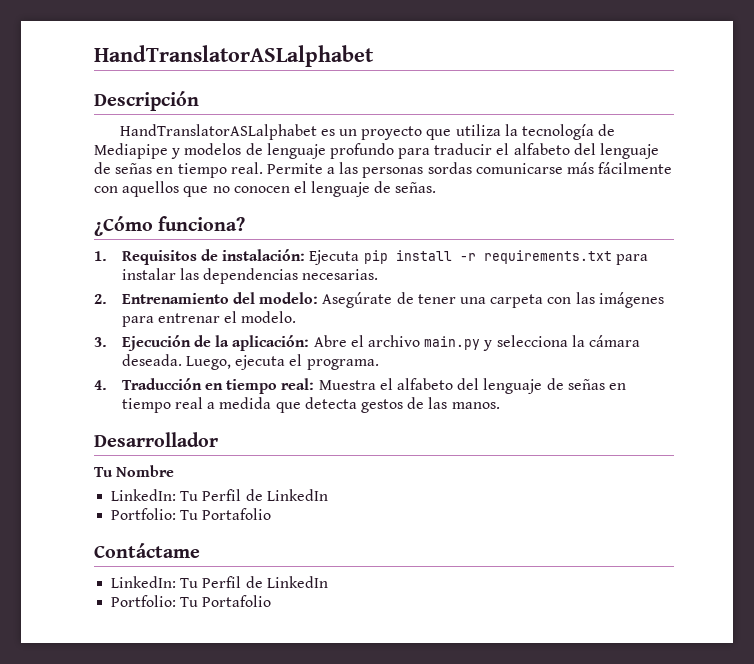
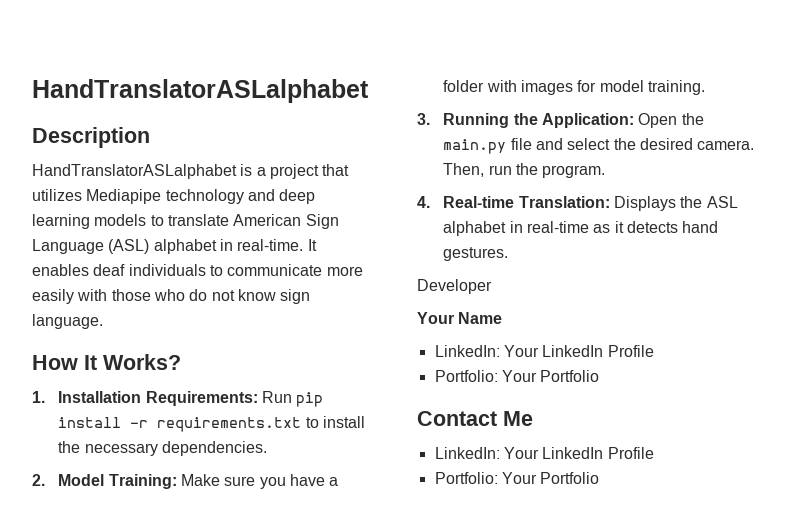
- Descripción
- HandTranslatorASLalphabet es un proyecto que utiliza la tecnología de Mediapipe y modelos de lenguaje profundo para traducir el alfabeto del lenguaje de señas en tiempo real. Permite a las personas sordas comunicarse más fácilmente con aquellos que no conocen el lenguaje de señas.
- ¿Cómo funciona?
- 1. Requisitos de instalación: Ejecuta pip install -r requirements.txt para instalar las dependencias necesarias.
- 2. Entrenamiento del modelo: Asegúrate de tener una carpeta con las imágenes para entrenar el modelo.
- 3. Ejecución de la aplicación: Abre el archivo main.py y selecciona la cámara deseada. Luego, ejecuta el programa.
- 4. Traducción en tiempo real: Muestra el alfabeto del lenguaje de señas en tiempo real a medida que detecta gestos de las manos.
- Desarrollador
- Tu Nombre
- LinkedIn: Tu Perfil de LinkedIn
- Portfolio: Tu Portafolio
- Contáctame
- LinkedIn: Tu Perfil de LinkedIn
- Portfolio: Tu Portafolio
+ Description
+ HandTranslatorASLalphabet is a project that utilizes Mediapipe technology and deep learning models to translate American Sign Language (ASL) alphabet in real-time. It enables deaf individuals to communicate more easily with those who do not know sign language.
+ How It Works?
+ 1. Installation Requirements: Run pip install -r requirements.txt to install the necessary dependencies.
+ 2. Model Training: Make sure you have a folder with images for model training.
+ 3. Running the Application: Open the main.py file and select the desired camera. Then, run the program.
+ 4. Real-time Translation: Displays the ASL alphabet in real-time as it detects hand gestures.
+ Developer
+ Your Name
+ LinkedIn: Your LinkedIn Profile
+ Portfolio: Your Portfolio
+ Contact Me
+ LinkedIn: Your LinkedIn Profile
+ Portfolio: Your Portfolio

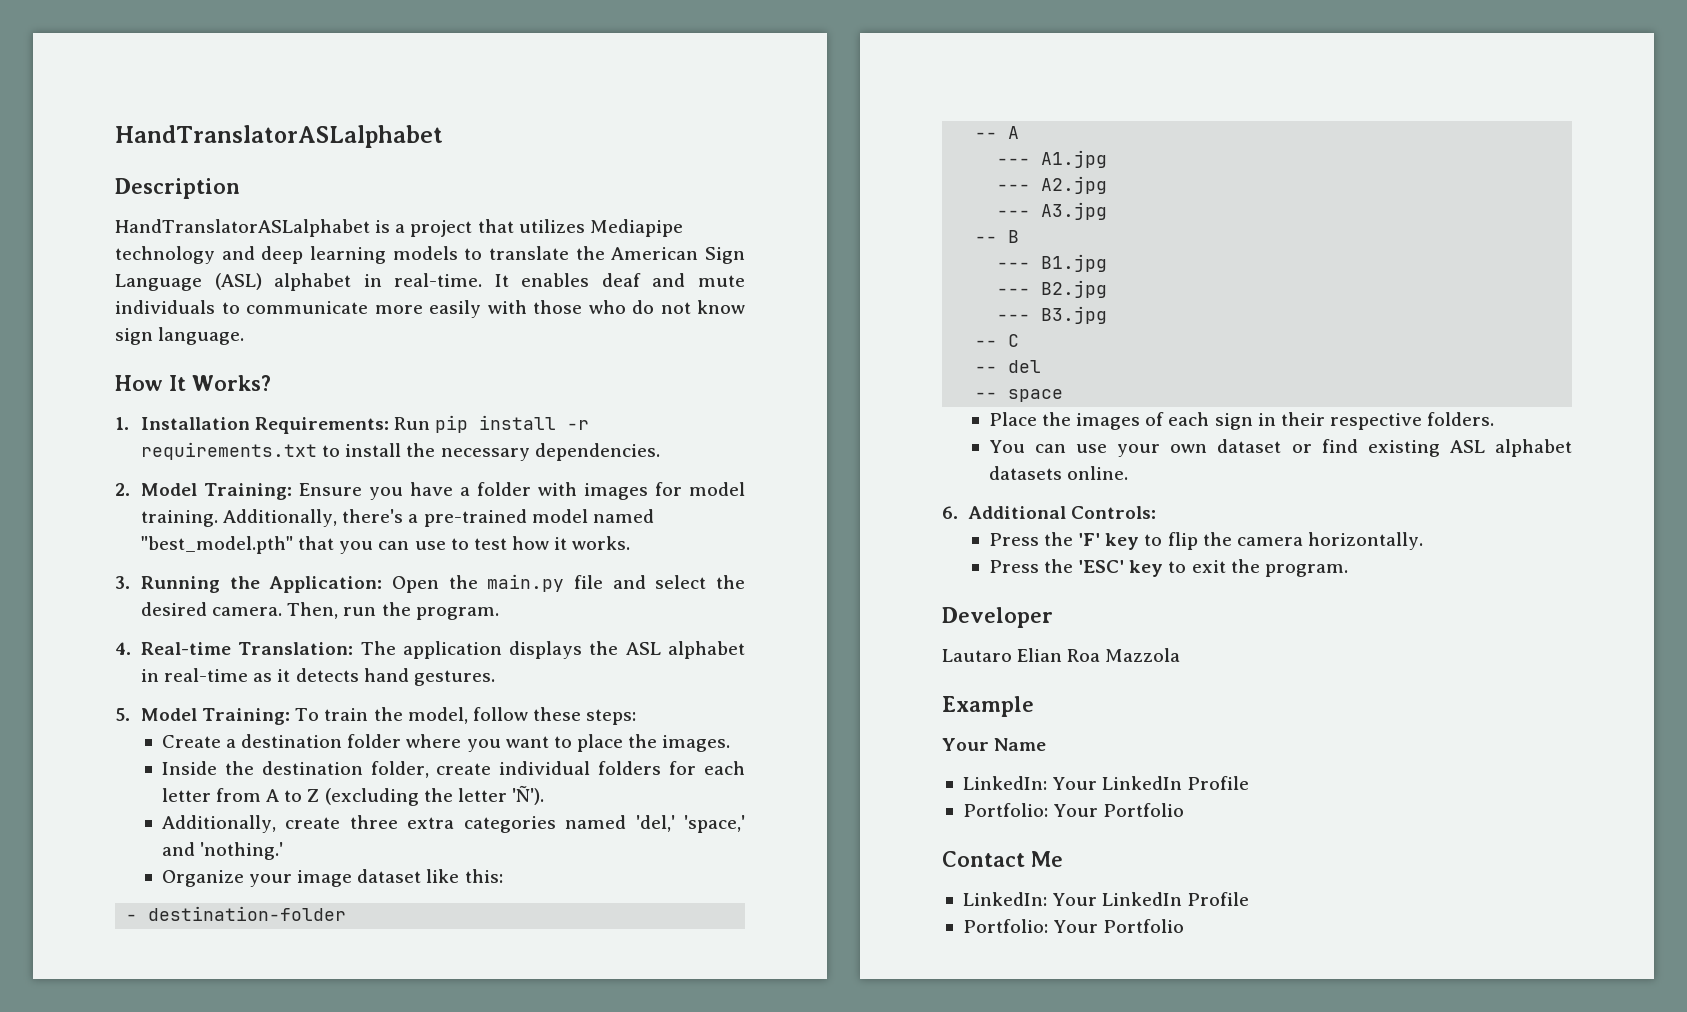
- HandTranslatorASLalphabet is a project that utilizes Mediapipe technology and deep learning models to translate American Sign Language (ASL) alphabet in real-time.
+ HandTranslatorASLalphabet is a project that utilizes Mediapipe technology and deep learning models to translate the American Sign Language (ASL) alphabet in real-time.
- It enables deaf individuals to communicate more easily with those who do not know sign language.
+ It enables deaf and mute individuals to communicate more easily with those who do not know sign language.
- 2. Model Training: Make sure you have a folder with images for model training.
+ 2. Model Training: Ensure you have a folder with images for model training. Additionally, there's a pre-trained model named "best_model.pth" that you can use to test how it works.
- 4. Real-time Translation: Displays the ASL alphabet in real-time as it detects hand gestures.
+ 4. Real-time Translation: The application displays the ASL alphabet in real-time as it detects hand gestures.
+ 5. Model Training: To train the model, follow these steps:
+ Create a destination folder where you want to place the images.
+ Inside the destination folder, create individual folders for each letter from A to Z (excluding the letter 'Ñ').
+ Additionally, create three extra categories named 'del,' 'space,' and 'nothing.'
+ Organize your image dataset like this:
+ - destination-folder
+ -- A
+ --- A1.jpg
+ --- A2.jpg
+ --- A3.jpg
+ -- B
+ --- B1.jpg
+ --- B2.jpg
+ --- B3.jpg
+ -- C
+ -- del
+ -- space
+ Place the images of each sign in their respective folders.
+ You can use your own dataset or find existing ASL alphabet datasets online.
+ 6. Additional Controls:
+ Press the 'F' key to flip the camera horizontally.
+ Press the 'ESC' key to exit the program.
  Developer
+ Lautaro Elian Roa Mazzola
+ Example

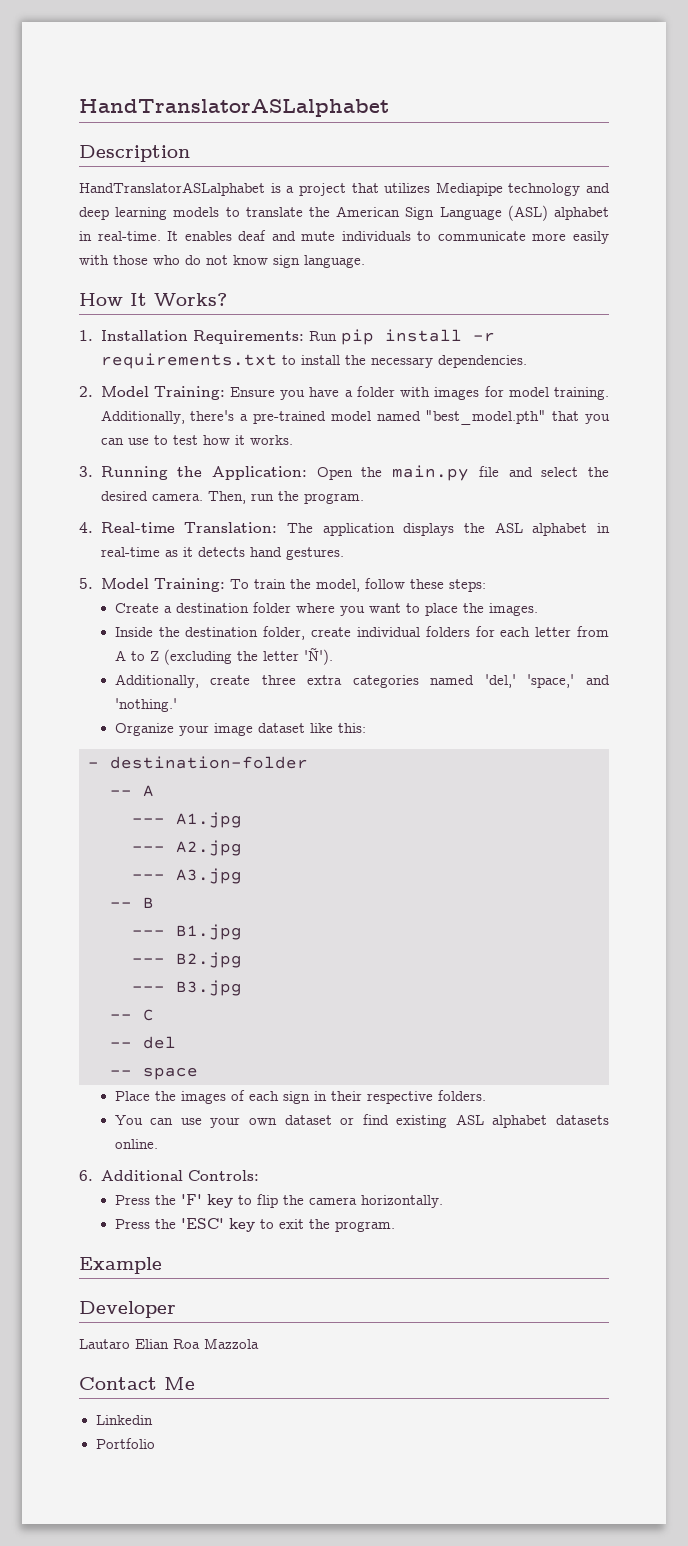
+ Example
- Example
- Your Name
- LinkedIn: Your LinkedIn Profile
- Portfolio: Your Portfolio
  Contact Me
- LinkedIn: Your LinkedIn Profile
- Portfolio: Your Portfolio
+ Linkedin
+ Portfolio

